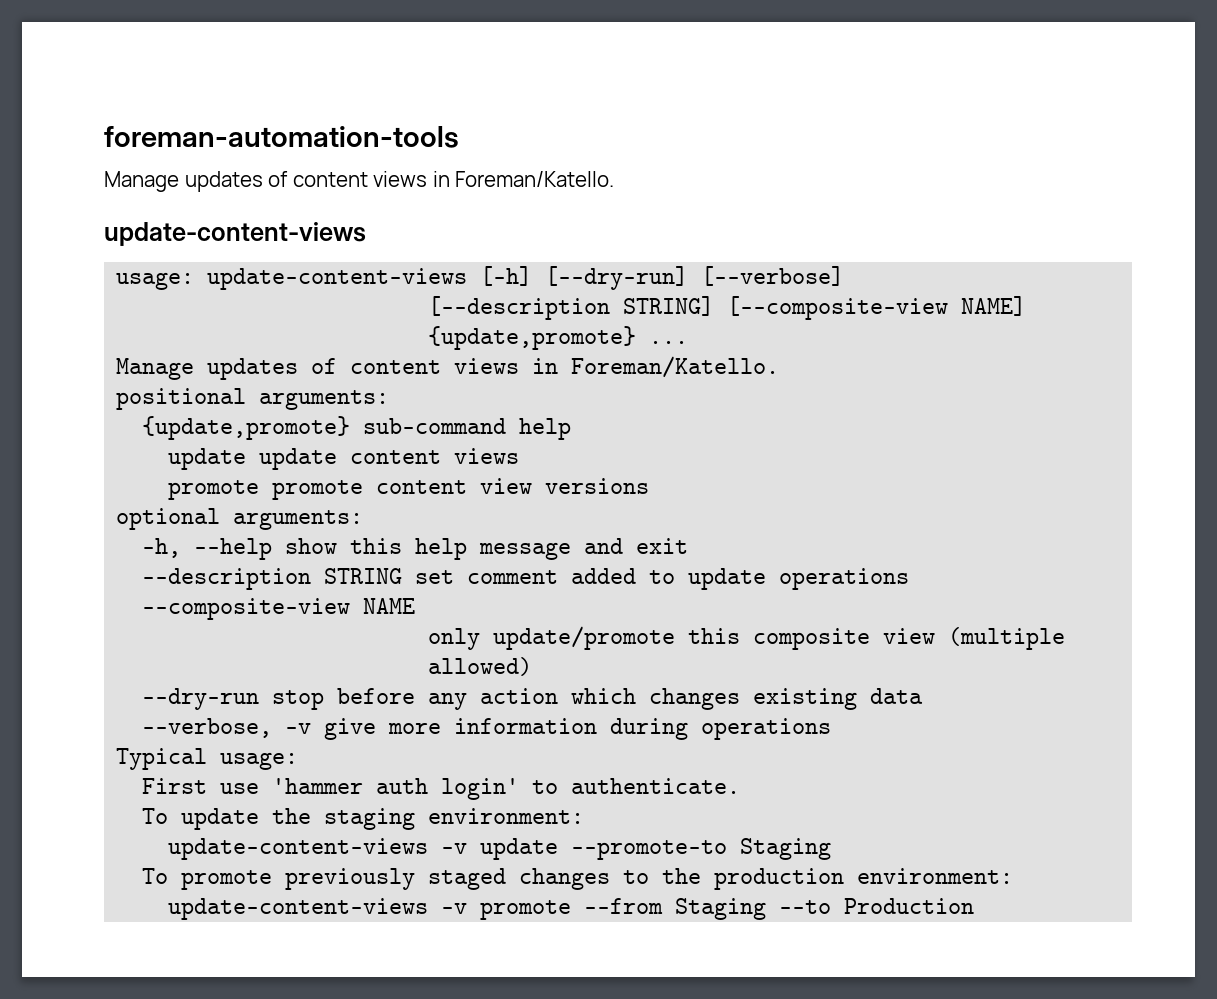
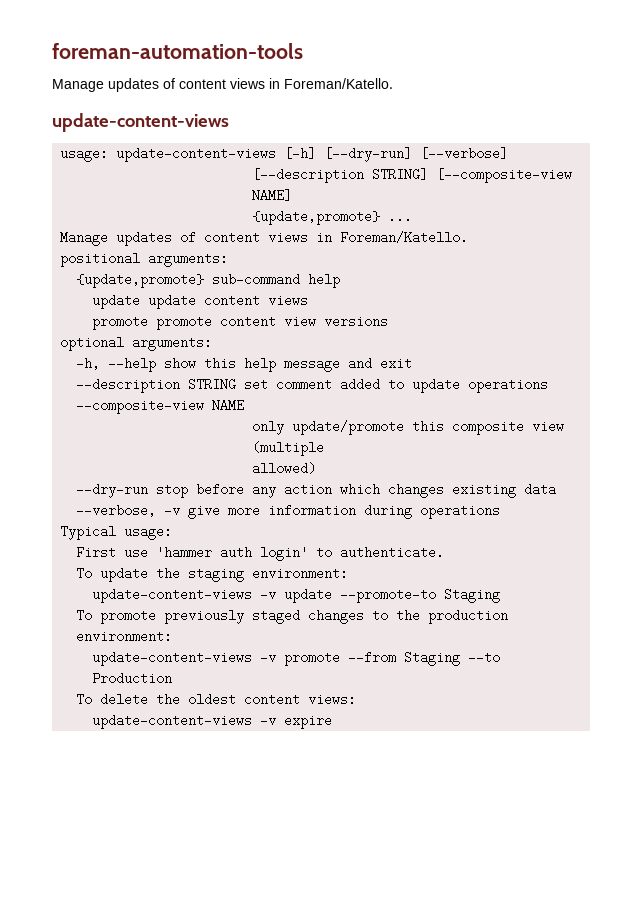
+ To delete the oldest content views:
+ update-content-views -v expire

